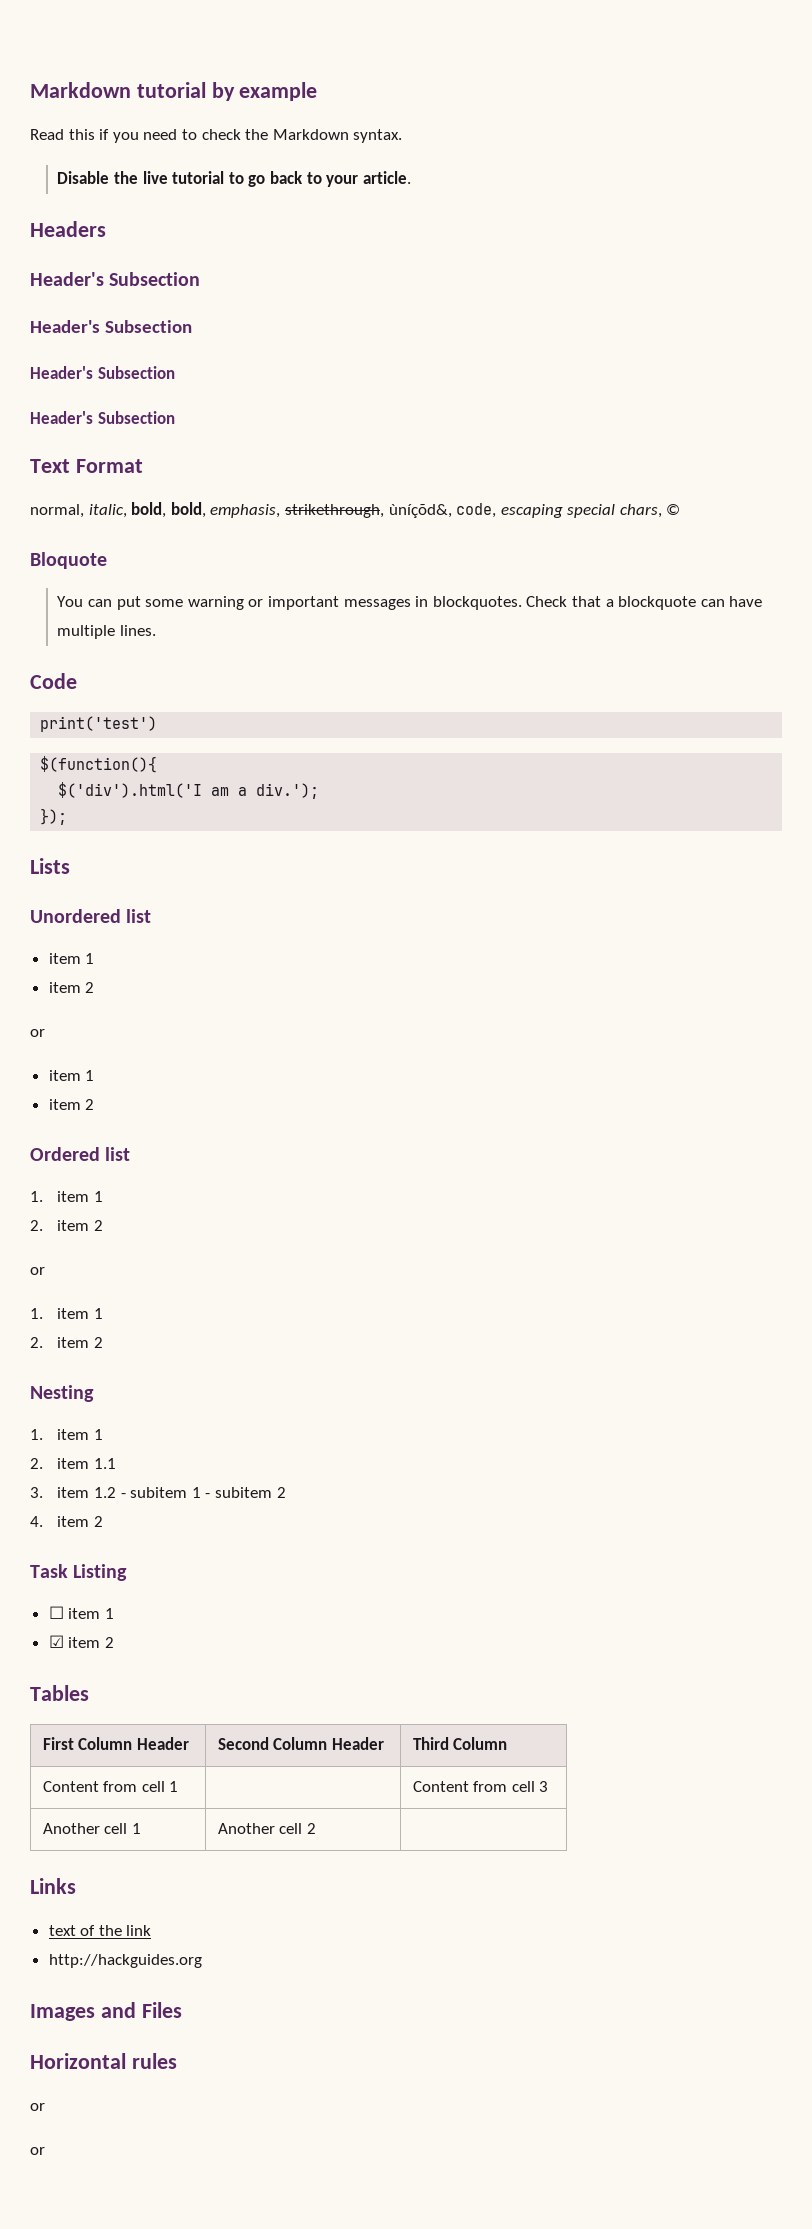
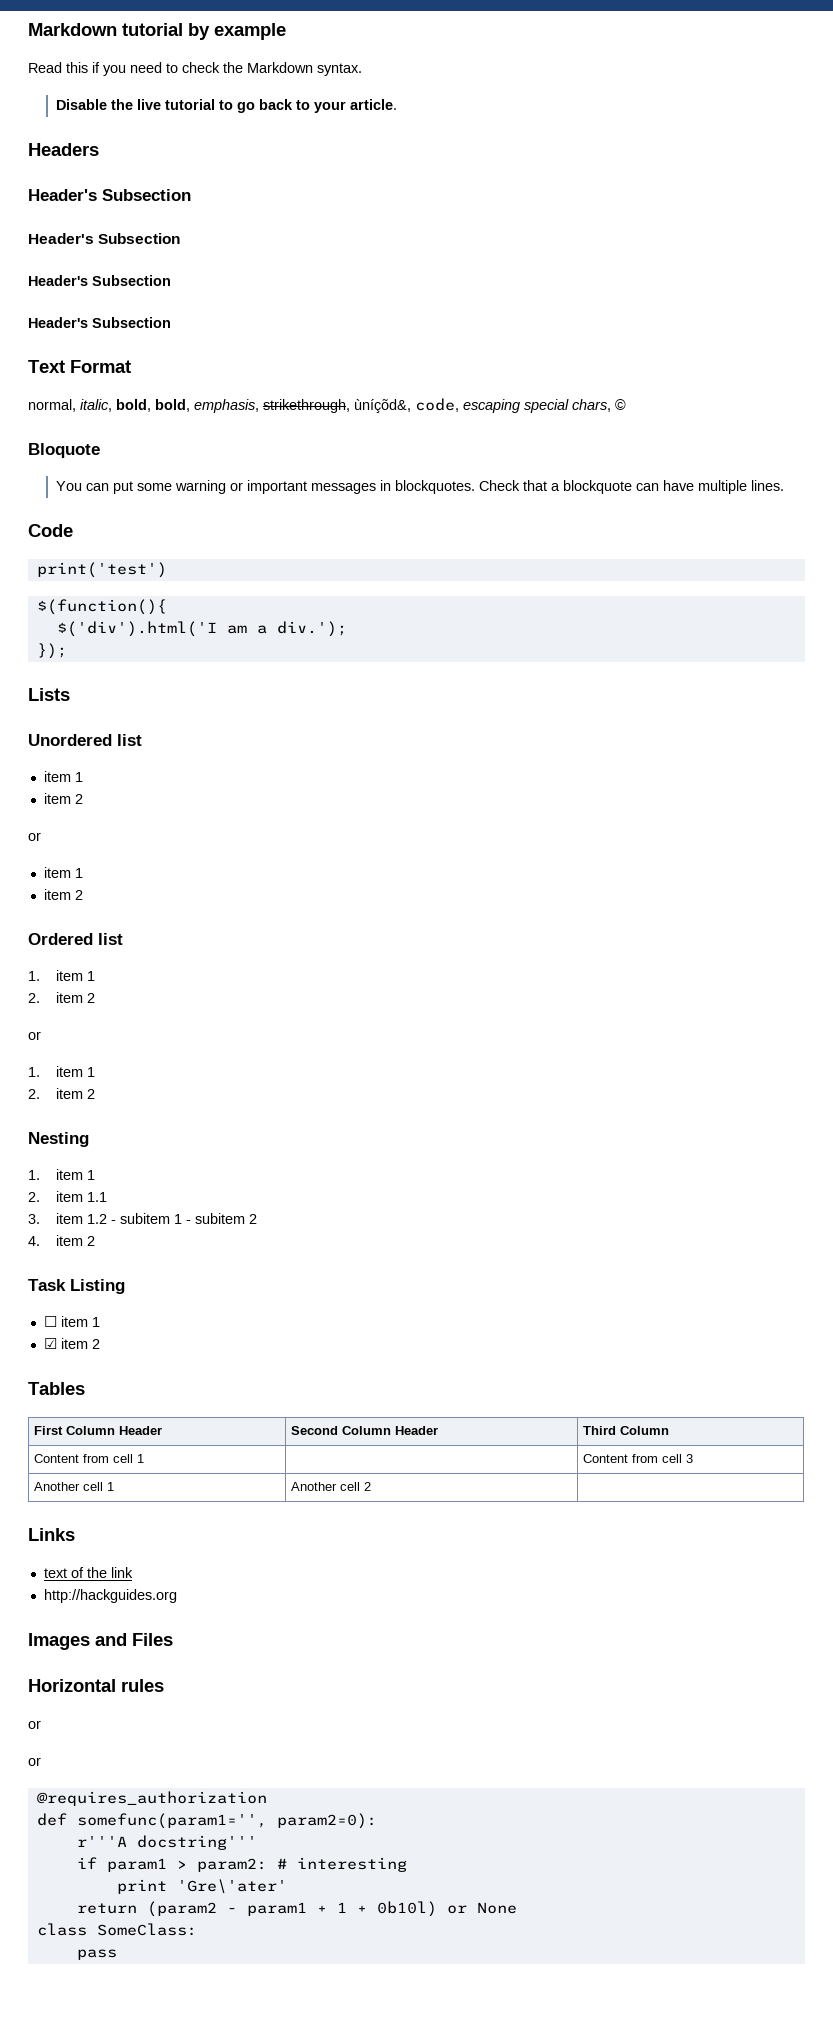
+ @requires_authorization
+ def somefunc(param1='', param2=0):
+ r'''A docstring'''
+ if param1 > param2: # interesting
+ print 'Gre\'ater'
+ return (param2 - param1 + 1 + 0b10l) or None
+ class SomeClass:
+ pass

